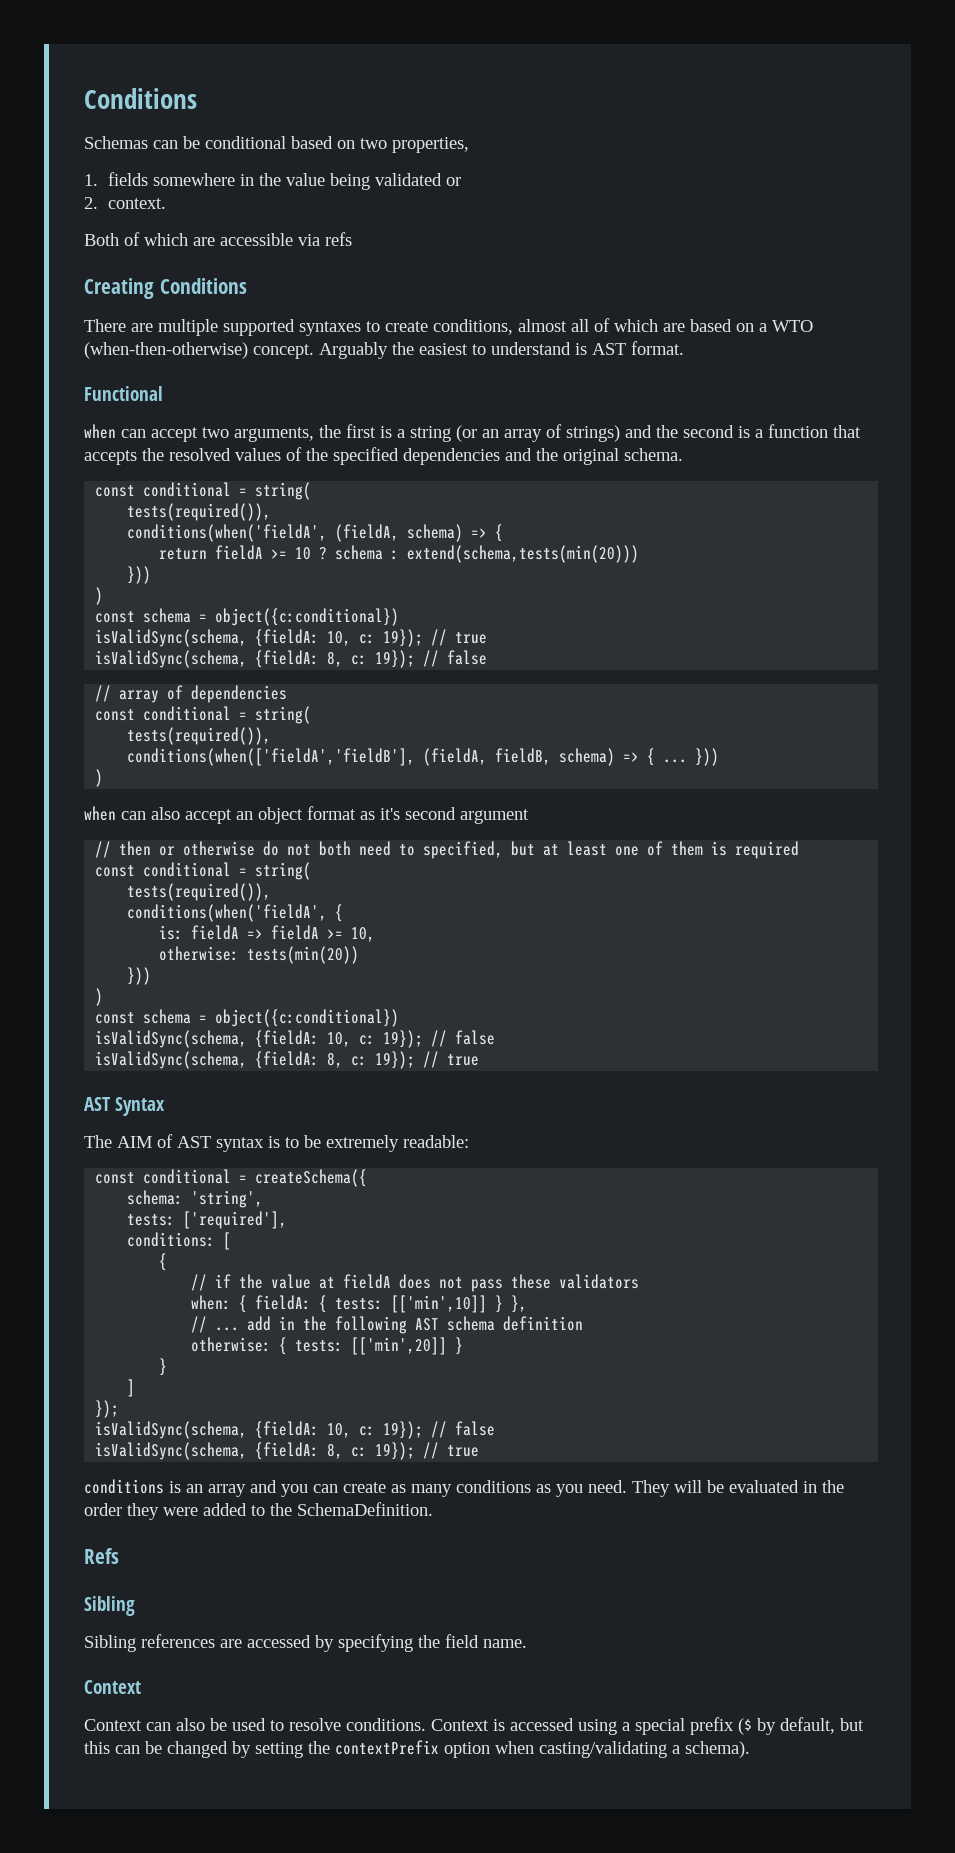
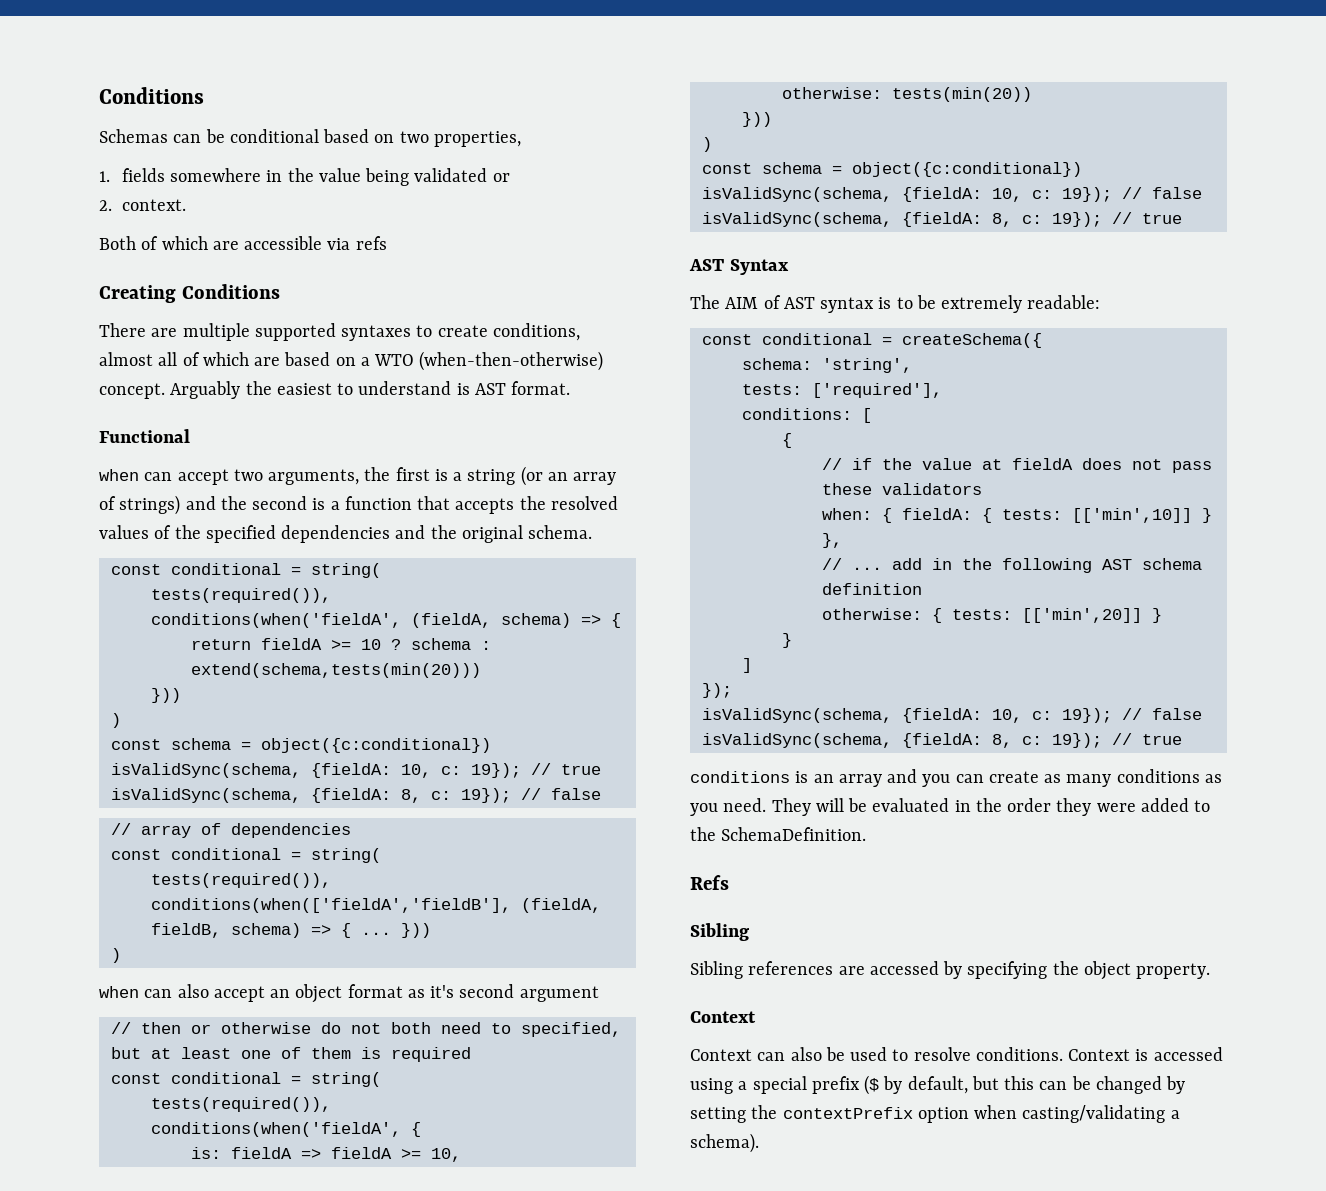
- Sibling references are accessed by specifying the field name.
+ Sibling references are accessed by specifying the object property.

